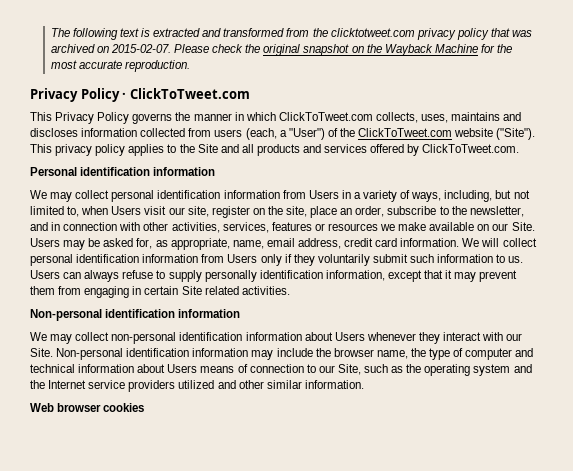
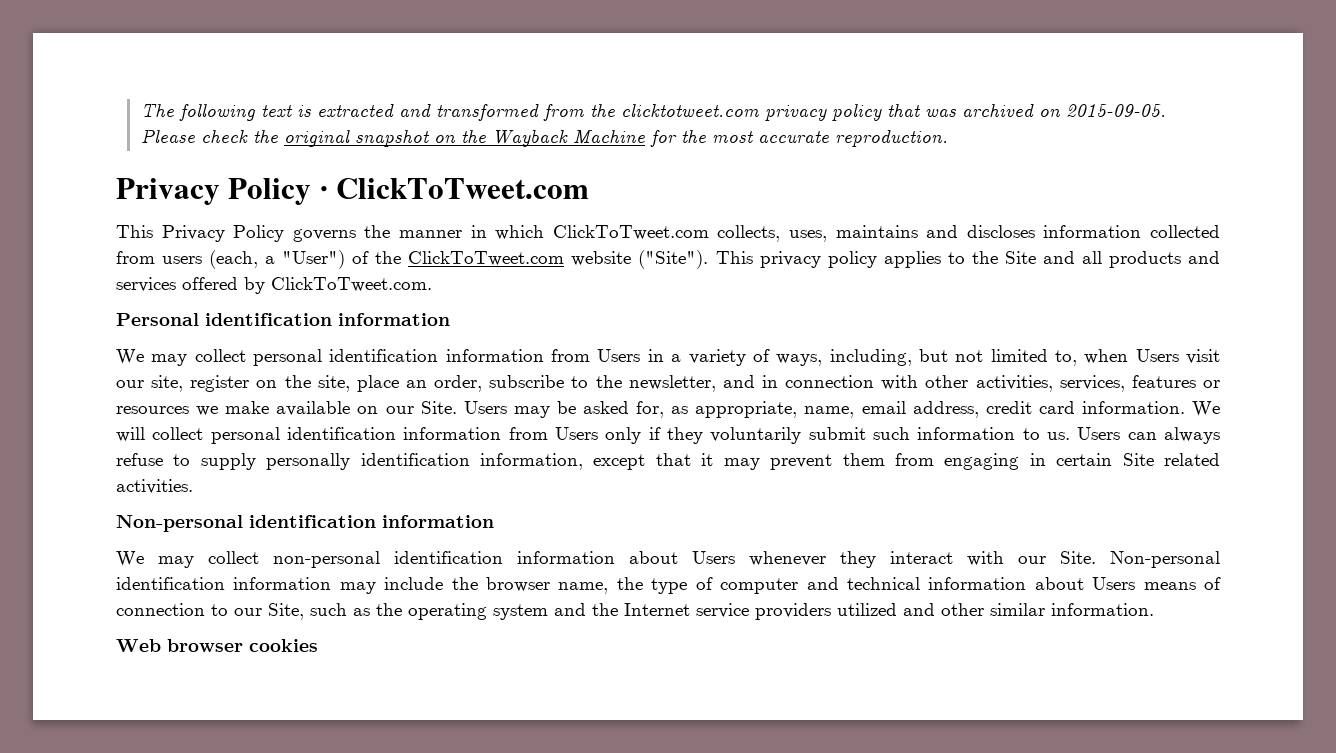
- The following text is extracted and transformed from the clicktotweet.com privacy policy that was archived on 2015-02-07.
+ The following text is extracted and transformed from the clicktotweet.com privacy policy that was archived on 2015-09-05.

